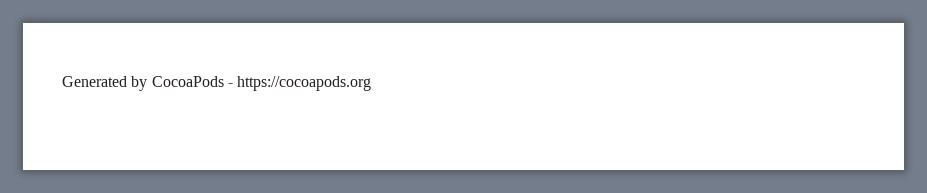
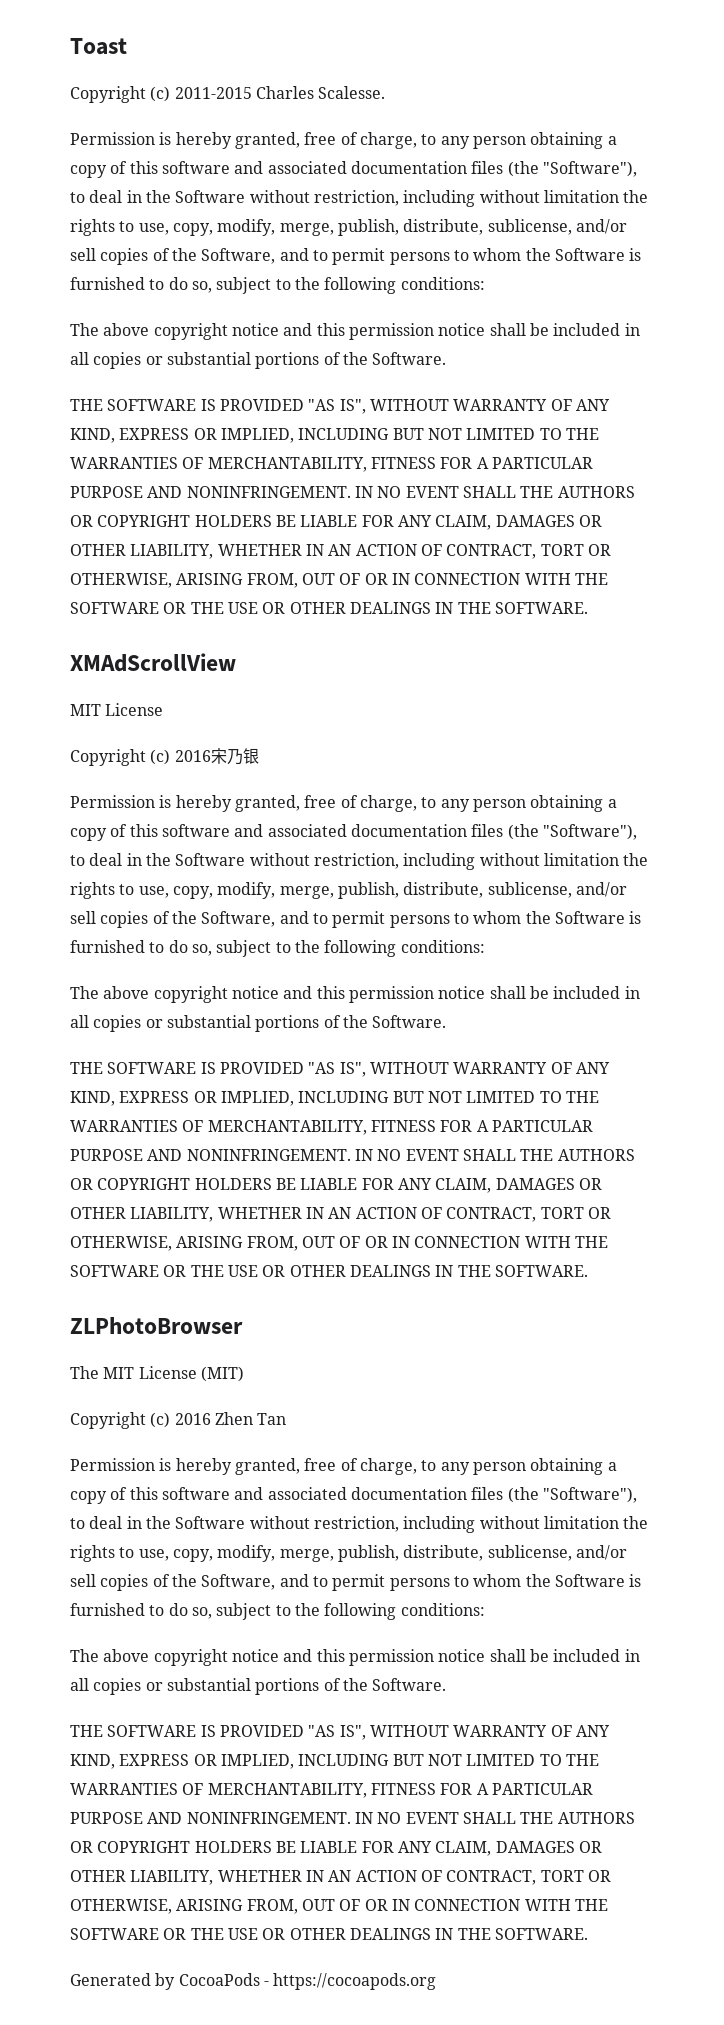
+ Toast
+ Copyright (c) 2011-2015 Charles Scalesse.
+ Permission is hereby granted, free of charge, to any person obtaining a copy of this software and associated documentation files (the "Software"), to deal in the Software without restriction, including without limitation the rights to use, copy, modify, merge, publish, distribute, sublicense, and/or sell copies of the Software, and to permit persons to whom the Software is furnished to do so, subject to the following conditions:
+ The above copyright notice and this permission notice shall be included in all copies or substantial portions of the Software.
+ THE SOFTWARE IS PROVIDED "AS IS", WITHOUT WARRANTY OF ANY KIND, EXPRESS OR IMPLIED, INCLUDING BUT NOT LIMITED TO THE WARRANTIES OF MERCHANTABILITY, FITNESS FOR A PARTICULAR PURPOSE AND NONINFRINGEMENT. IN NO EVENT SHALL THE AUTHORS OR COPYRIGHT HOLDERS BE LIABLE FOR ANY CLAIM, DAMAGES OR OTHER LIABILITY, WHETHER IN AN ACTION OF CONTRACT, TORT OR OTHERWISE, ARISING FROM, OUT OF OR IN CONNECTION WITH THE SOFTWARE OR THE USE OR OTHER DEALINGS IN THE SOFTWARE.
+ XMAdScrollView
+ MIT License
+ Copyright (c) 2016宋乃银
+ Permission is hereby granted, free of charge, to any person obtaining a copy of this software and associated documentation files (the "Software"), to deal in the Software without restriction, including without limitation the rights to use, copy, modify, merge, publish, distribute, sublicense, and/or sell copies of the Software, and to permit persons to whom the Software is furnished to do so, subject to the following conditions:
+ The above copyright notice and this permission notice shall be included in all copies or substantial portions of the Software.
+ THE SOFTWARE IS PROVIDED "AS IS", WITHOUT WARRANTY OF ANY KIND, EXPRESS OR IMPLIED, INCLUDING BUT NOT LIMITED TO THE WARRANTIES OF MERCHANTABILITY, FITNESS FOR A PARTICULAR PURPOSE AND NONINFRINGEMENT. IN NO EVENT SHALL THE AUTHORS OR COPYRIGHT HOLDERS BE LIABLE FOR ANY CLAIM, DAMAGES OR OTHER LIABILITY, WHETHER IN AN ACTION OF CONTRACT, TORT OR OTHERWISE, ARISING FROM, OUT OF OR IN CONNECTION WITH THE SOFTWARE OR THE USE OR OTHER DEALINGS IN THE SOFTWARE.
+ ZLPhotoBrowser
+ The MIT License (MIT)
+ Copyright (c) 2016 Zhen Tan
+ Permission is hereby granted, free of charge, to any person obtaining a copy of this software and associated documentation files (the "Software"), to deal in the Software without restriction, including without limitation the rights to use, copy, modify, merge, publish, distribute, sublicense, and/or sell copies of the Software, and to permit persons to whom the Software is furnished to do so, subject to the following conditions:
+ The above copyright notice and this permission notice shall be included in all copies or substantial portions of the Software.
+ THE SOFTWARE IS PROVIDED "AS IS", WITHOUT WARRANTY OF ANY KIND, EXPRESS OR IMPLIED, INCLUDING BUT NOT LIMITED TO THE WARRANTIES OF MERCHANTABILITY, FITNESS FOR A PARTICULAR PURPOSE AND NONINFRINGEMENT. IN NO EVENT SHALL THE AUTHORS OR COPYRIGHT HOLDERS BE LIABLE FOR ANY CLAIM, DAMAGES OR OTHER LIABILITY, WHETHER IN AN ACTION OF CONTRACT, TORT OR OTHERWISE, ARISING FROM, OUT OF OR IN CONNECTION WITH THE SOFTWARE OR THE USE OR OTHER DEALINGS IN THE SOFTWARE.

